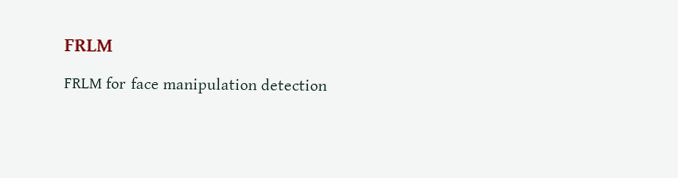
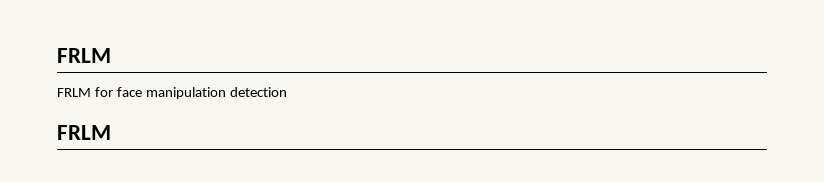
  FRLM for face manipulation detection
+ FRLM

